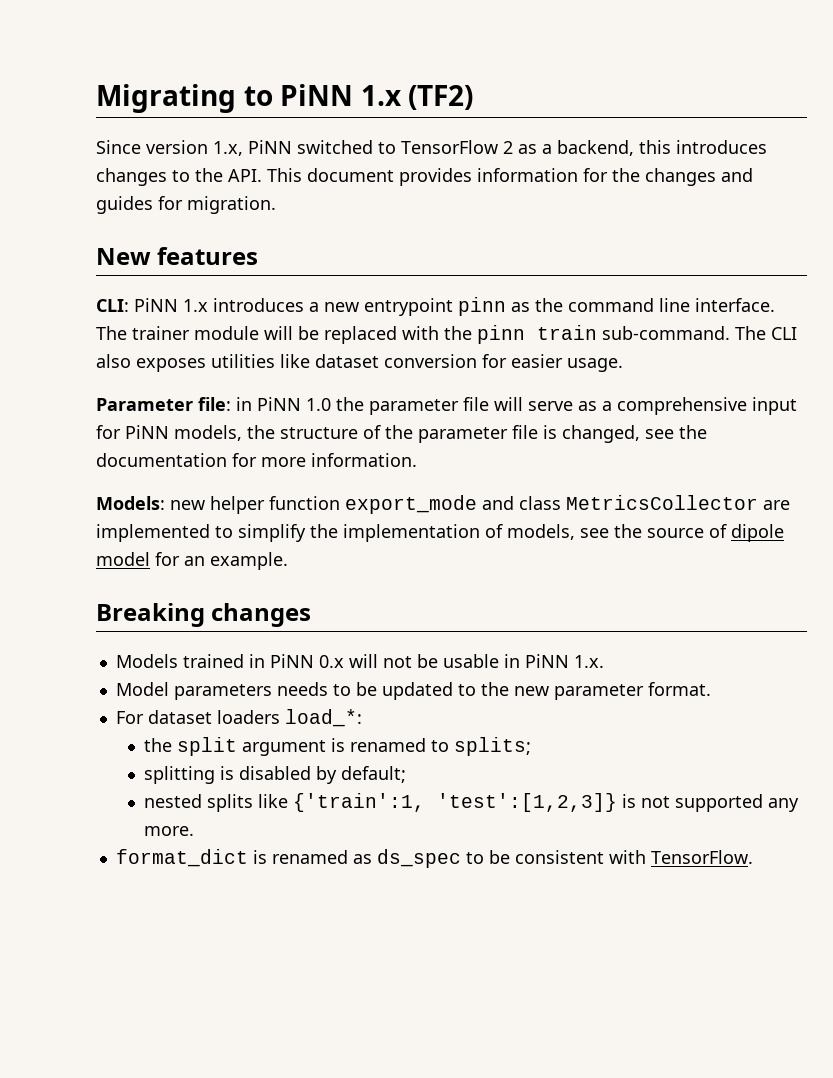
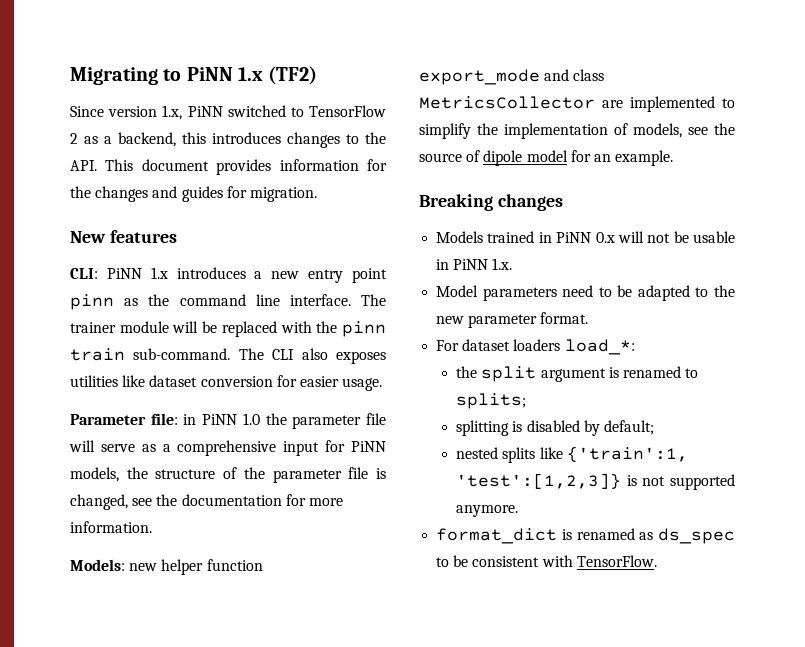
- CLI: PiNN 1.x introduces a new entrypoint pinn as the command line interface.
+ CLI: PiNN 1.x introduces a new entry point pinn as the command line interface.
- Model parameters needs to be updated to the new parameter format.
+ Model parameters need to be adapted to the new parameter format.
- nested splits like {'train':1, 'test':[1,2,3]} is not supported any more.
+ nested splits like {'train':1, 'test':[1,2,3]} is not supported anymore.

